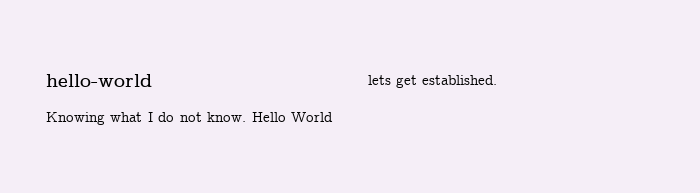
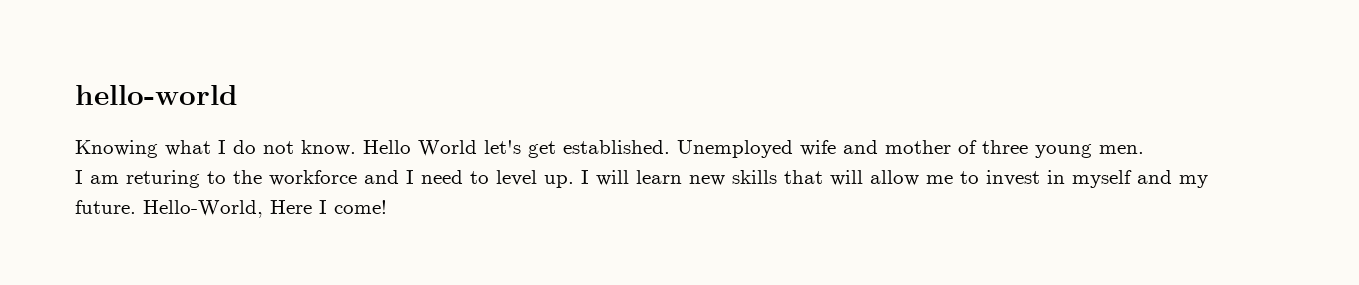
- Hello World lets get established.
+ Hello World let's get established.
+ Unemployed wife and mother of three young men.
+ I am returing to the workforce and I need to level up. I will learn new skills that will allow me to invest in myself and my future. Hello-World, Here I come!

